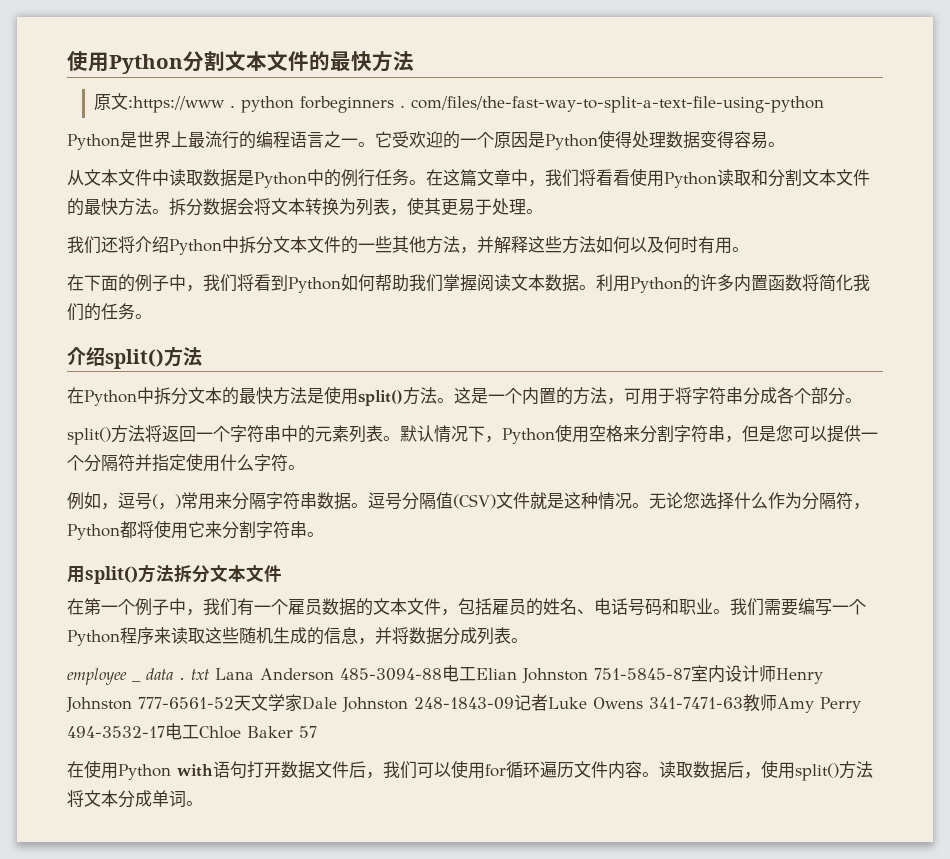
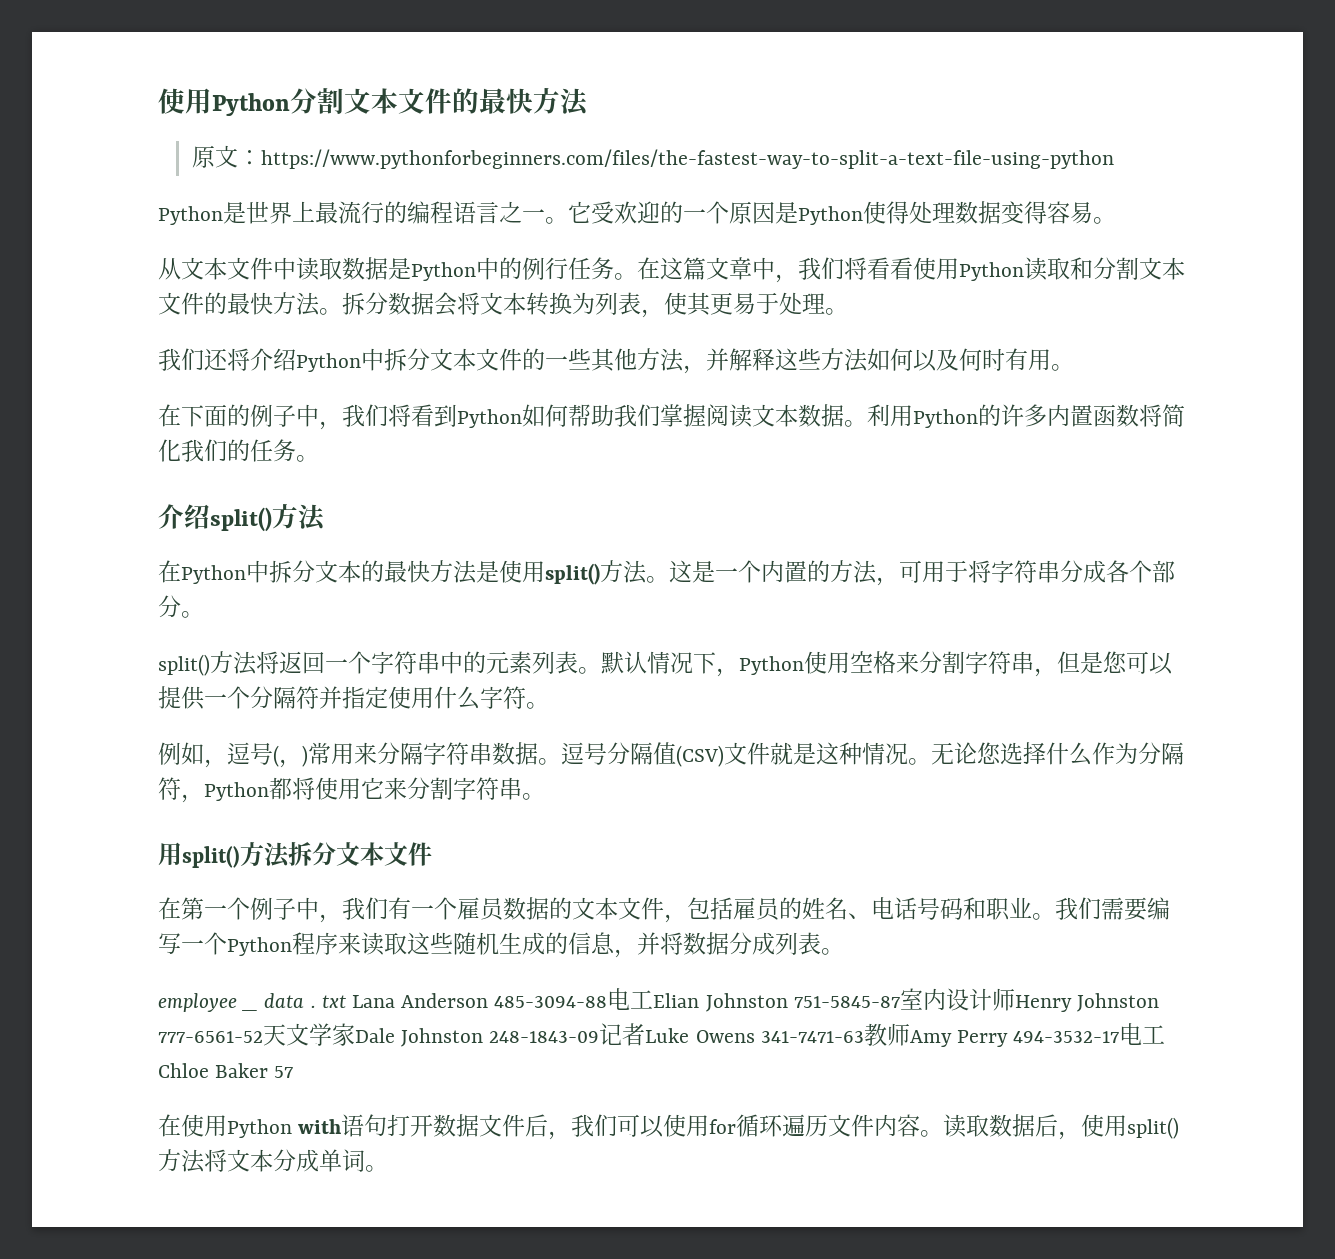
- 原文:https://www . python forbeginners . com/files/the-fast-way-to-split-a-text-file-using-python
+ 原文：https://www.pythonforbeginners.com/files/the-fastest-way-to-split-a-text-file-using-python

